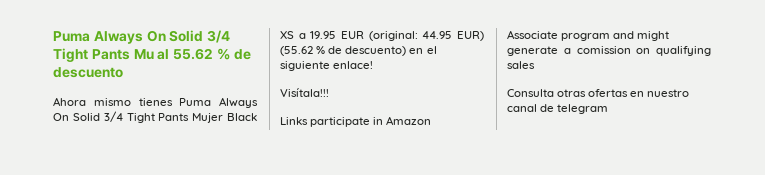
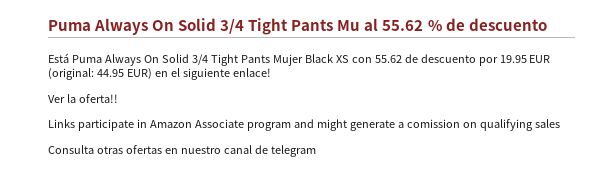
- Ahora mismo tienes Puma Always On Solid 3/4 Tight Pants Mujer Black XS a 19.95 EUR (original: 44.95 EUR) (55.62 % de descuento) en el siguiente enlace!
+ Está Puma Always On Solid 3/4 Tight Pants Mujer Black XS con 55.62 de descuento por 19.95 EUR (original: 44.95 EUR) en el siguiente enlace!
- Visítala!!!
+ Ver la oferta!!

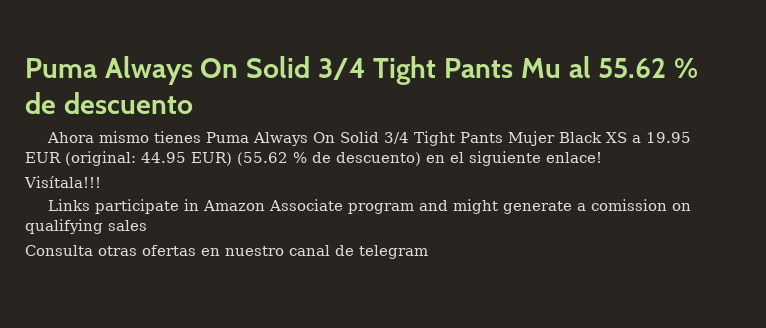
- Está Puma Always On Solid 3/4 Tight Pants Mujer Black XS con 55.62 de descuento por 19.95 EUR (original: 44.95 EUR) en el siguiente enlace!
+ Ahora mismo tienes Puma Always On Solid 3/4 Tight Pants Mujer Black XS a 19.95 EUR (original: 44.95 EUR) (55.62 % de descuento) en el siguiente enlace!
- Ver la oferta!!
+ Visítala!!!

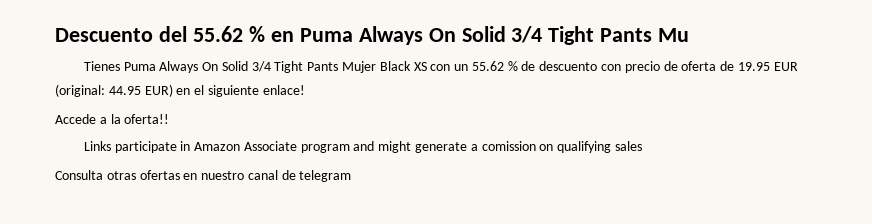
- Puma Always On Solid 3/4 Tight Pants Mu al 55.62 % de descuento
- Ahora mismo tienes Puma Always On Solid 3/4 Tight Pants Mujer Black XS a 19.95 EUR (original: 44.95 EUR) (55.62 % de descuento) en el siguiente enlace!
+ Descuento del 55.62 % en Puma Always On Solid 3/4 Tight Pants Mu
+ Tienes Puma Always On Solid 3/4 Tight Pants Mujer Black XS con un 55.62 % de descuento con precio de oferta de 19.95 EUR (original: 44.95 EUR) en el siguiente enlace!
- Visítala!!!
+ Accede a la oferta!!

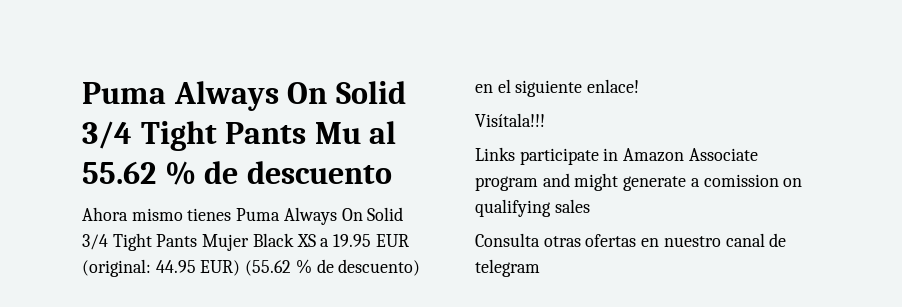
- Descuento del 55.62 % en Puma Always On Solid 3/4 Tight Pants Mu
- Tienes Puma Always On Solid 3/4 Tight Pants Mujer Black XS con un 55.62 % de descuento con precio de oferta de 19.95 EUR (original: 44.95 EUR) en el siguiente enlace!
+ Puma Always On Solid 3/4 Tight Pants Mu al 55.62 % de descuento
+ Ahora mismo tienes Puma Always On Solid 3/4 Tight Pants Mujer Black XS a 19.95 EUR (original: 44.95 EUR) (55.62 % de descuento) en el siguiente enlace!
- Accede a la oferta!!
+ Visítala!!!

